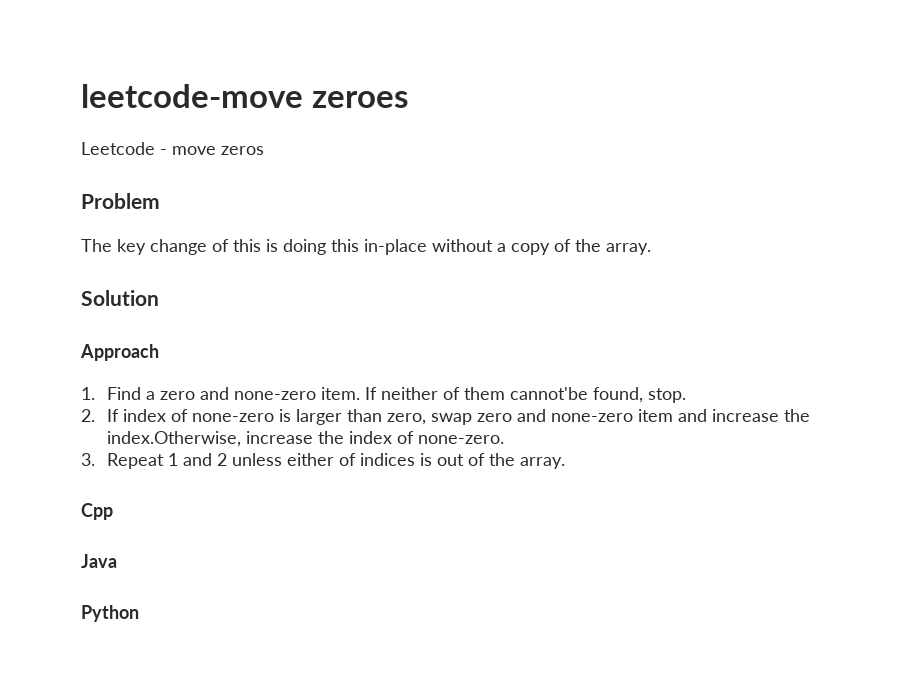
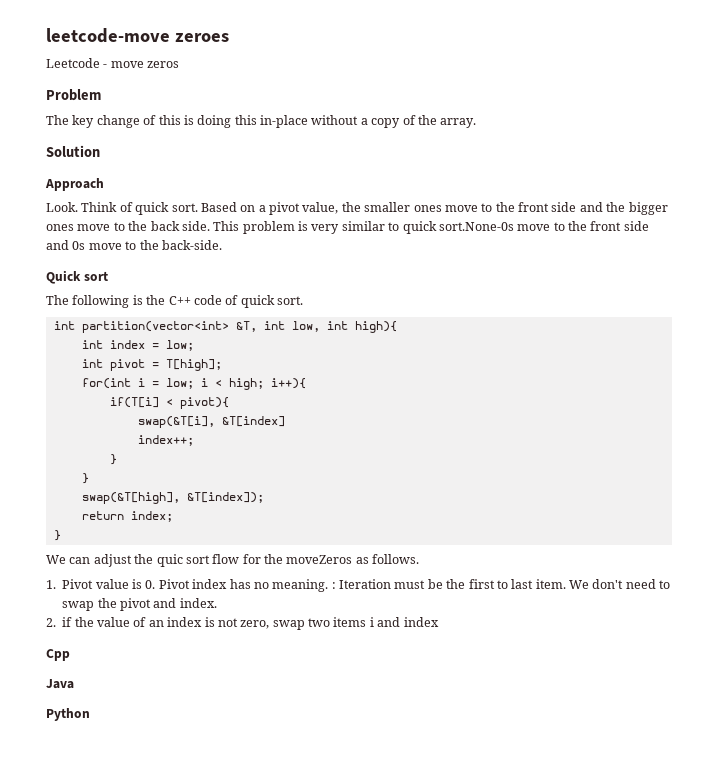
- 1. Find a zero and none-zero item. If neither of them cannot'be found, stop.
- 2. If index of none-zero is larger than zero, swap zero and none-zero item and increase the index.Otherwise, increase the index of none-zero.
- 3. Repeat 1 and 2 unless either of indices is out of the array.
+ Look. Think of quick sort. Based on a pivot value, the smaller ones move to the front side and the bigger ones move to the back side. This problem is very similar to quick sort.None-0s move to the front side and 0s move to the back-side.
+ Quick sort
+ The following is the C++ code of quick sort.
+ int partition(vector<int> &T, int low, int high){
+ int index = low;
+ int pivot = T[high];
+ for(int i = low; i < high; i++){
+ if(T[i] < pivot){
+ swap(&T[i], &T[index]
+ index++;
+ }
+ }
+ swap(&T[high], &T[index]);
+ return index;
+ }
+ We can adjust the quic sort flow for the moveZeros as follows.
+ 1. Pivot value is 0. Pivot index has no meaning. : Iteration must be the first to last item. We don't need to swap the pivot and index.
+ 2. if the value of an index is not zero, swap two items i and index

